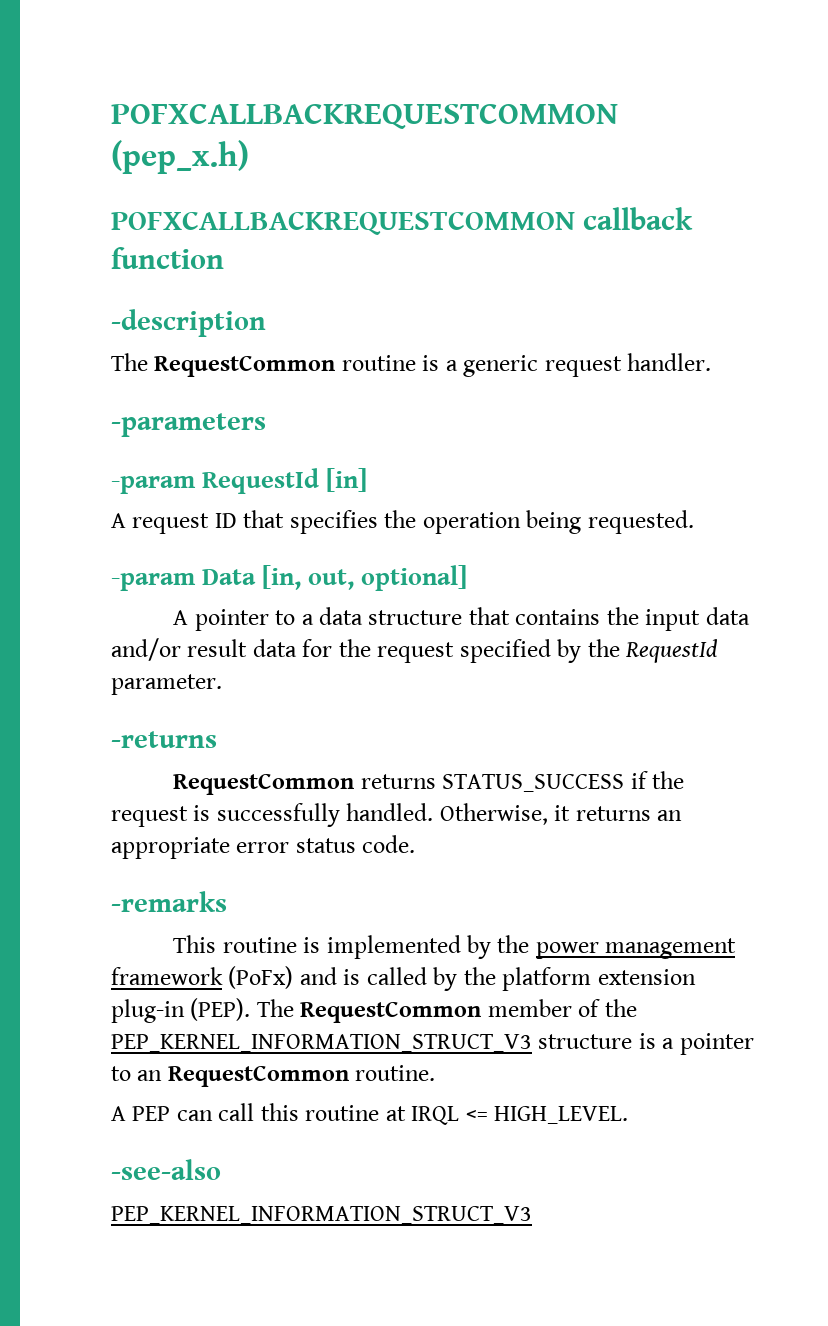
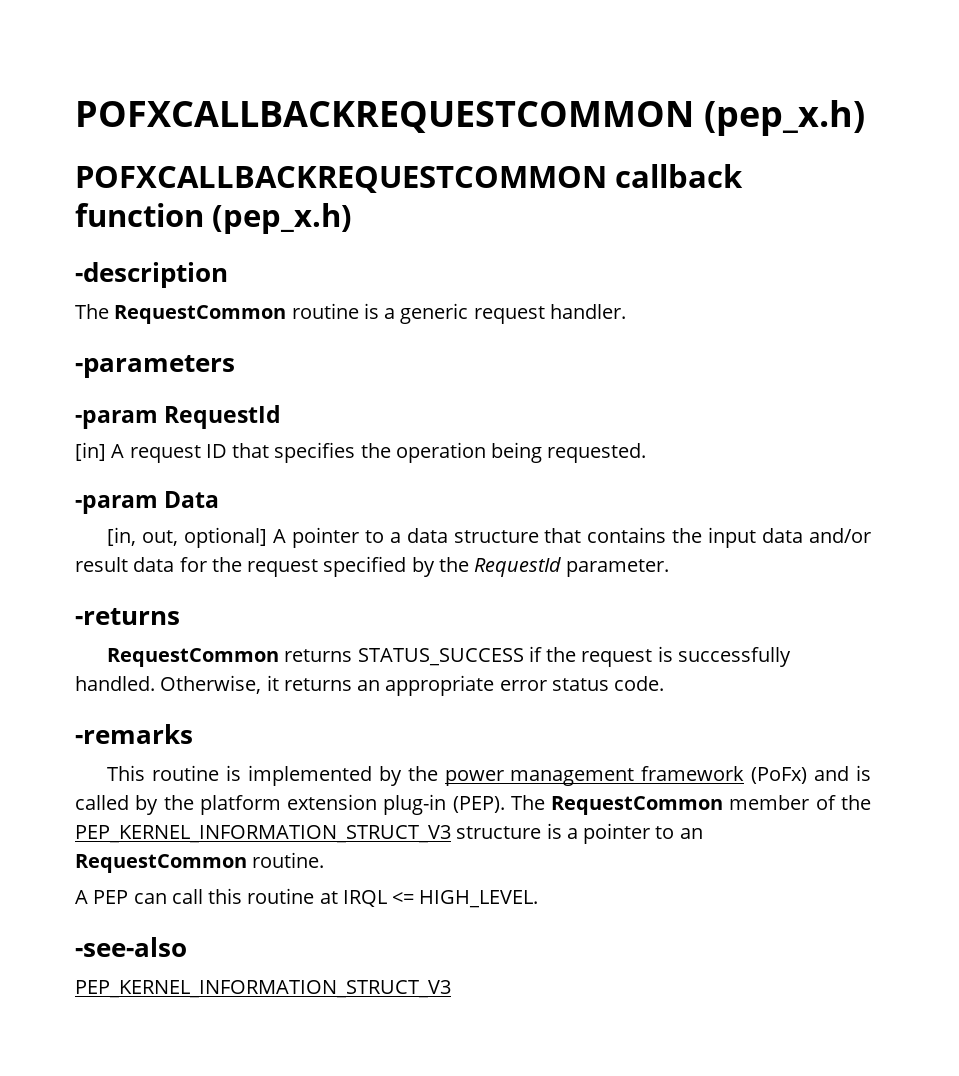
- POFXCALLBACKREQUESTCOMMON callback function
+ POFXCALLBACKREQUESTCOMMON callback function (pep_x.h)
- -param RequestId [in]
- A request ID that specifies the operation being requested.
+ -param RequestId
+ [in] A request ID that specifies the operation being requested.
- -param Data [in, out, optional]
- A pointer to a data structure that contains the input data and/or result data for the request specified by the RequestId parameter.
+ -param Data
+ [in, out, optional] A pointer to a data structure that contains the input data and/or result data for the request specified by the RequestId parameter.

